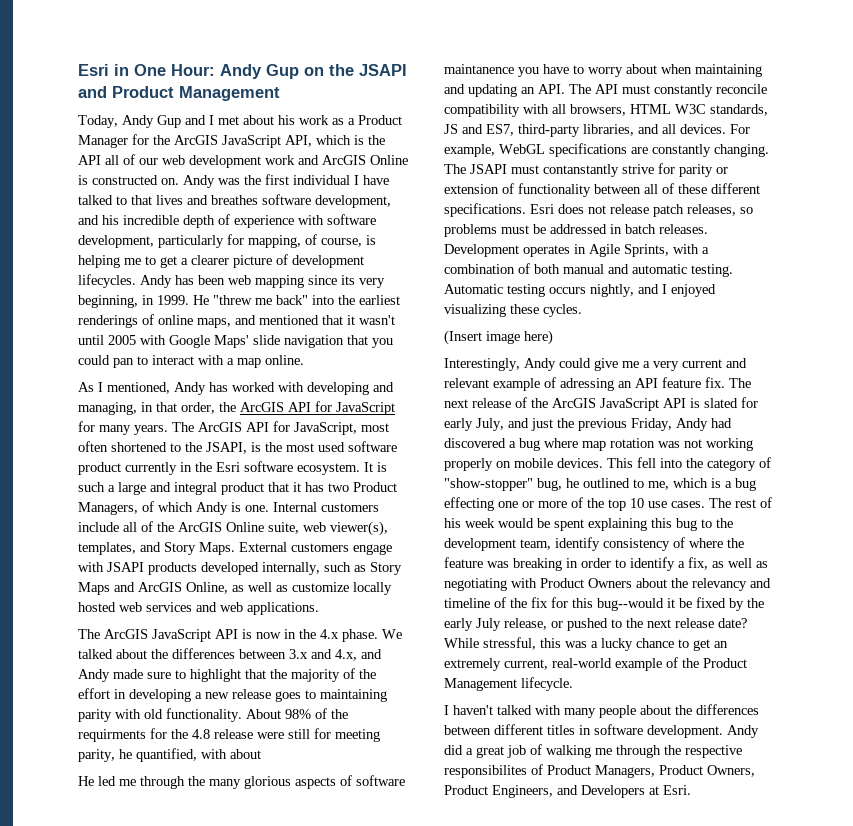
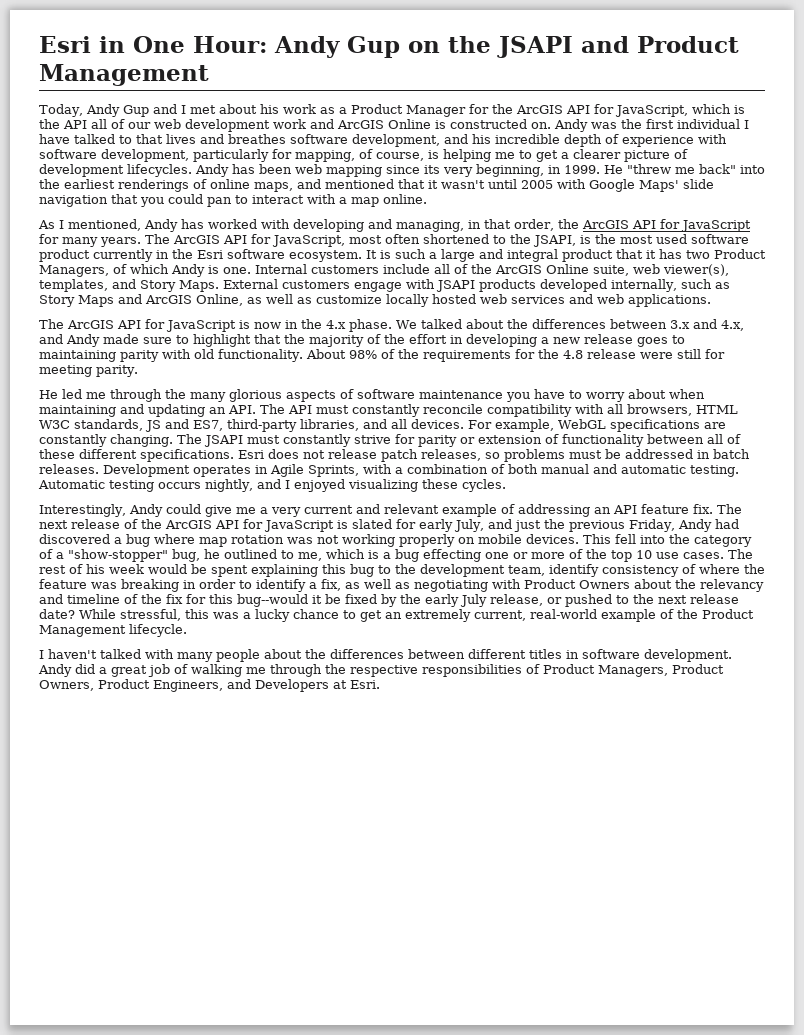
- Today, Andy Gup and I met about his work as a Product Manager for the ArcGIS JavaScript API, which is the API all of our web development work and ArcGIS Online is constructed on.
+ Today, Andy Gup and I met about his work as a Product Manager for the ArcGIS API for JavaScript, which is the API all of our web development work and ArcGIS Online is constructed on.
- The ArcGIS JavaScript API is now in the 4.x phase.
+ The ArcGIS API for JavaScript is now in the 4.x phase.
- About 98% of the requirments for the 4.8 release were still for meeting parity, he quantified, with about
+ About 98% of the requirements for the 4.8 release were still for meeting parity.
- He led me through the many glorious aspects of software maintanence you have to worry about when maintaining and updating an API. The API must constantly reconcile compatibility with all browsers, HTML W3C standards, JS and ES7, third-party libraries, and all devices.
+ He led me through the many glorious aspects of software maintenance you have to worry about when maintaining and updating an API. The API must constantly reconcile compatibility with all browsers, HTML W3C standards, JS and ES7, third-party libraries, and all devices.
- The JSAPI must contanstantly strive for parity or extension of functionality between all of these different specifications.
+ The JSAPI must constantly strive for parity or extension of functionality between all of these different specifications.
- (Insert image here)
- Interestingly, Andy could give me a very current and relevant example of adressing an API feature fix.
+ Interestingly, Andy could give me a very current and relevant example of addressing an API feature fix.
- The next release of the ArcGIS JavaScript API is slated for early July, and just the previous Friday, Andy had discovered a bug where map rotation was not working properly on mobile devices.
+ The next release of the ArcGIS API for JavaScript is slated for early July, and just the previous Friday, Andy had discovered a bug where map rotation was not working properly on mobile devices.
- This fell into the category of "show-stopper" bug, he outlined to me, which is a bug effecting one or more of the top 10 use cases.
+ This fell into the category of a "show-stopper" bug, he outlined to me, which is a bug effecting one or more of the top 10 use cases.
- Andy did a great job of walking me through the respective responsibilites of Product Managers, Product Owners, Product Engineers, and Developers at Esri.
+ Andy did a great job of walking me through the respective responsibilities of Product Managers, Product Owners, Product Engineers, and Developers at Esri.

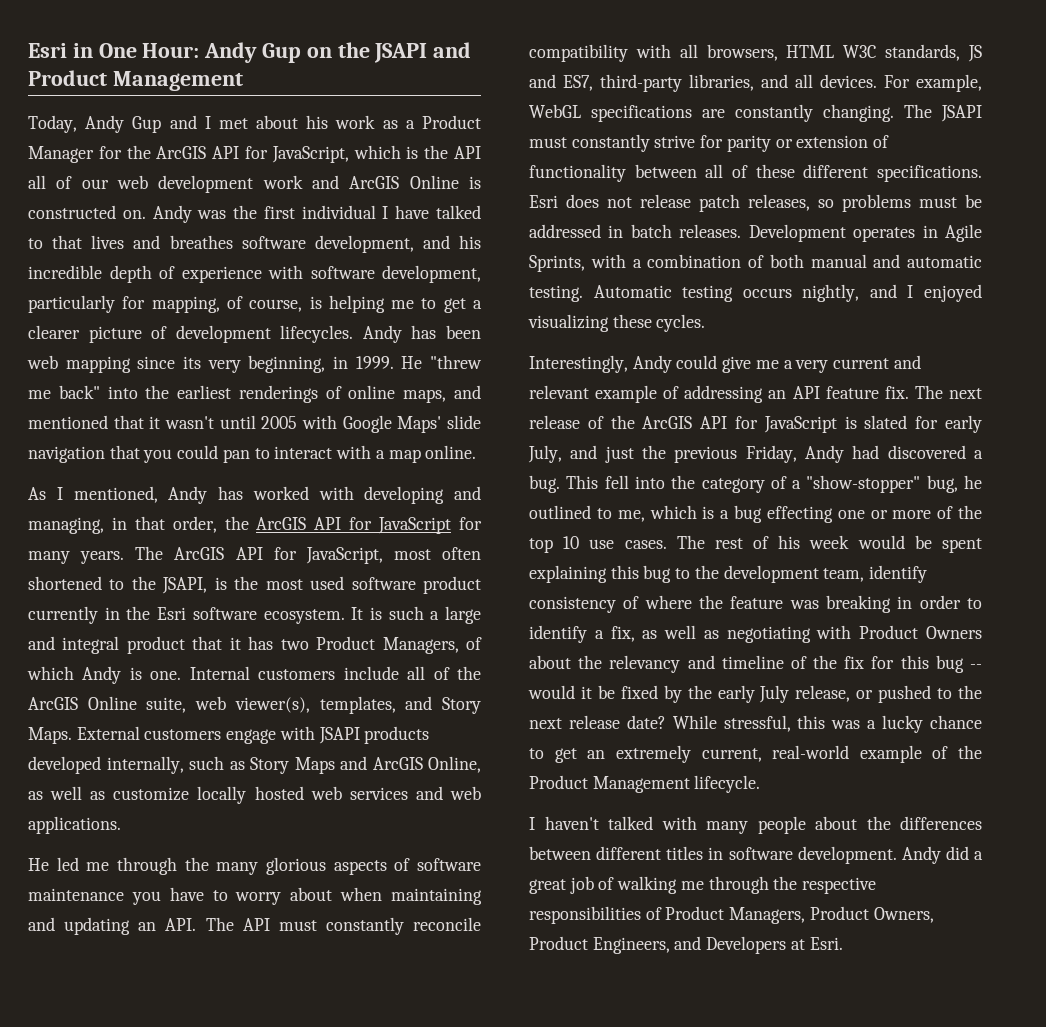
- The ArcGIS API for JavaScript is now in the 4.x phase. We talked about the differences between 3.x and 4.x, and Andy made sure to highlight that the majority of the effort in developing a new release goes to maintaining parity with old functionality. About 98% of the requirements for the 4.8 release were still for meeting parity.
- The next release of the ArcGIS API for JavaScript is slated for early July, and just the previous Friday, Andy had discovered a bug where map rotation was not working properly on mobile devices.
+ The next release of the ArcGIS API for JavaScript is slated for early July, and just the previous Friday, Andy had discovered a bug.
- The rest of his week would be spent explaining this bug to the development team, identify consistency of where the feature was breaking in order to identify a fix, as well as negotiating with Product Owners about the relevancy and timeline of the fix for this bug--would it be fixed by the early July release, or pushed to the next release date?
+ The rest of his week would be spent explaining this bug to the development team, identify consistency of where the feature was breaking in order to identify a fix, as well as negotiating with Product Owners about the relevancy and timeline of the fix for this bug -- would it be fixed by the early July release, or pushed to the next release date?

